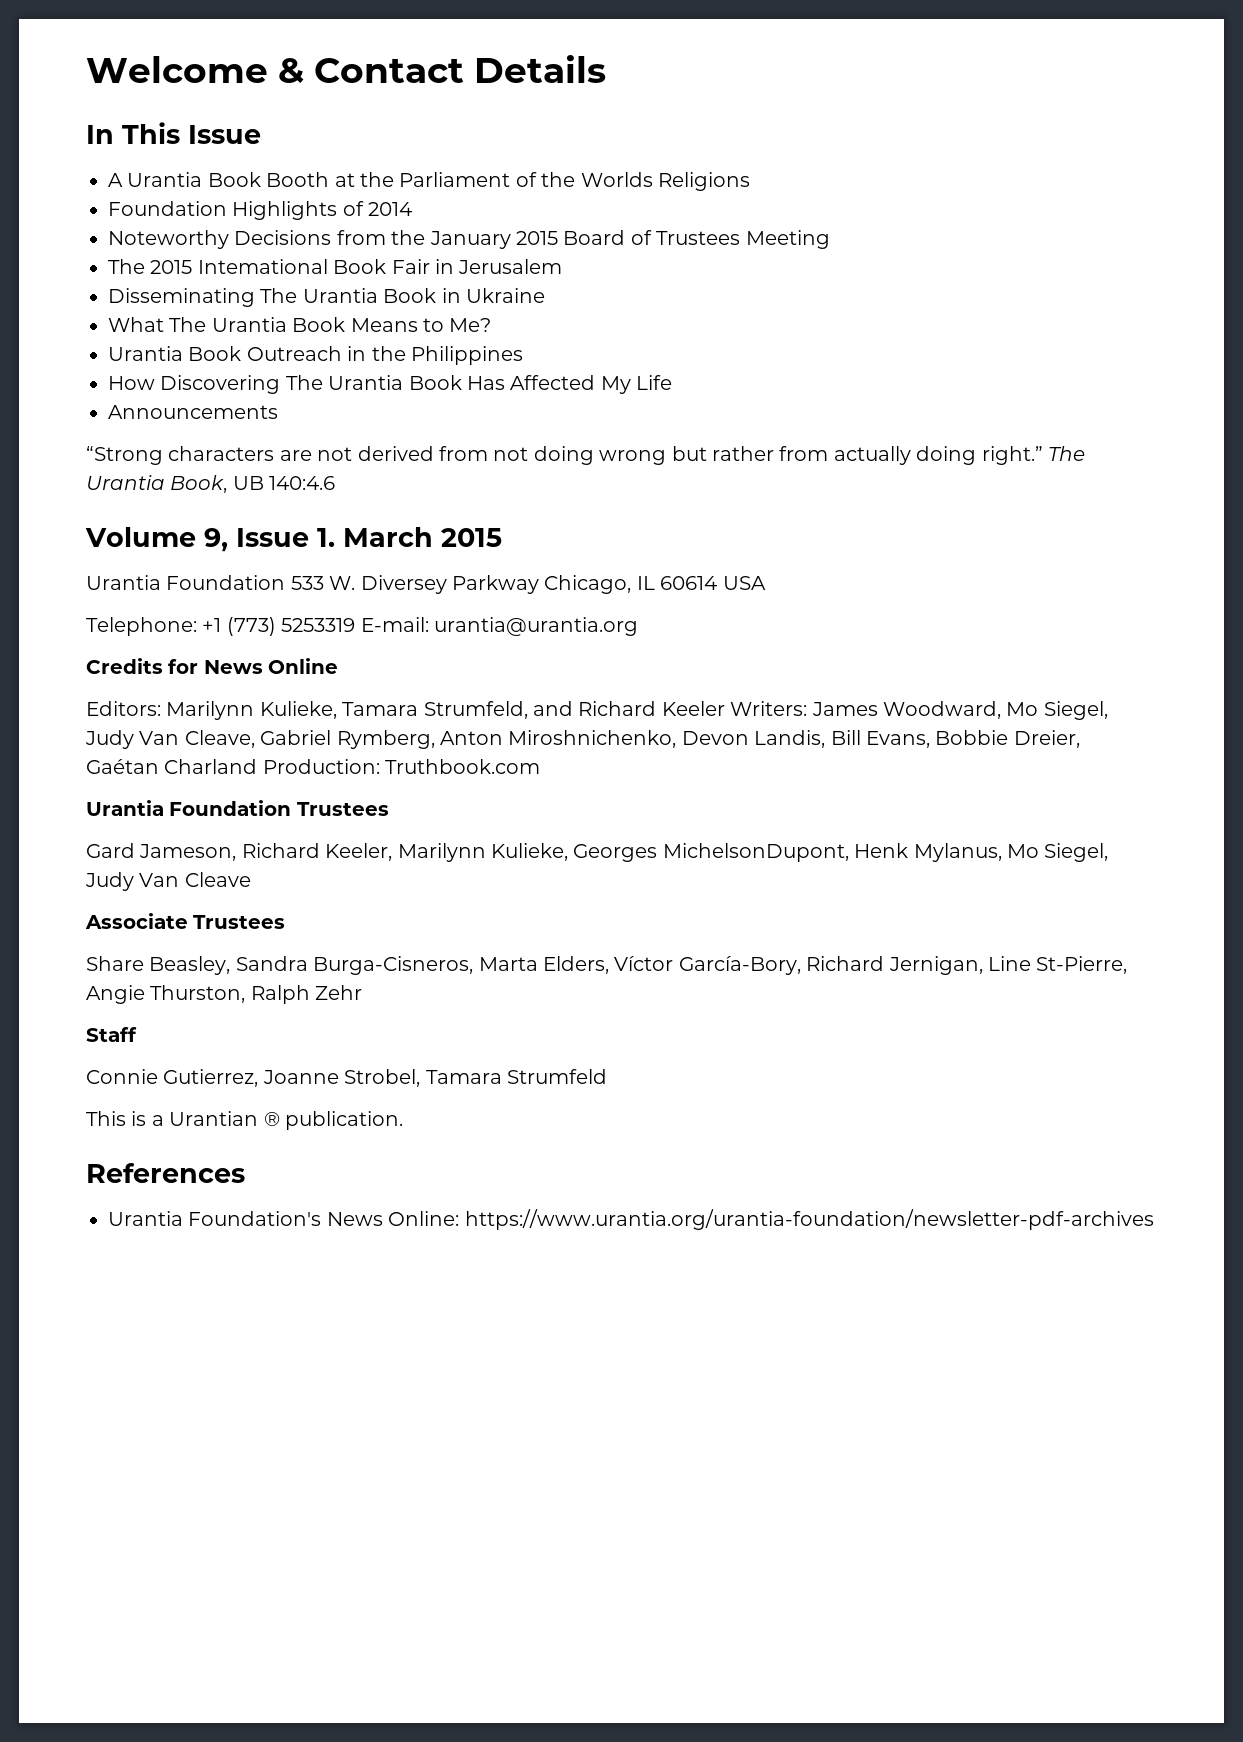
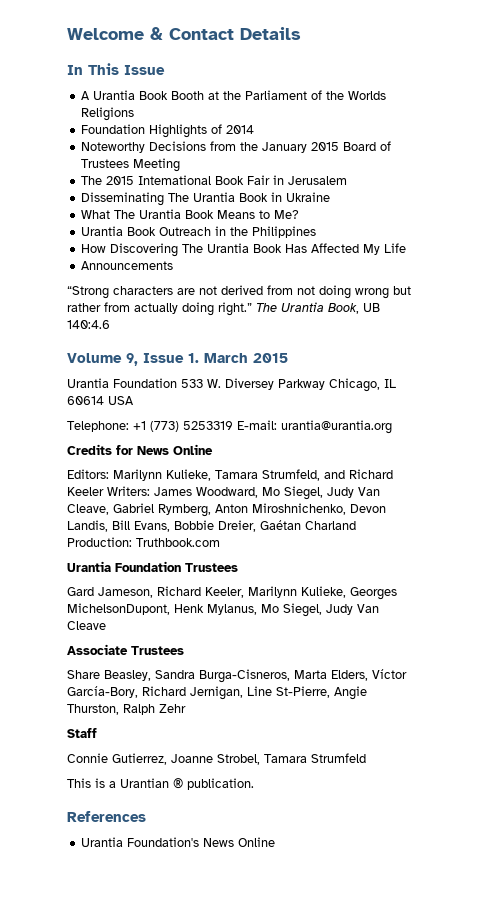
- Urantia Foundation's News Online: https://www.urantia.org/urantia-foundation/newsletter-pdf-archives
+ Urantia Foundation's News Online

